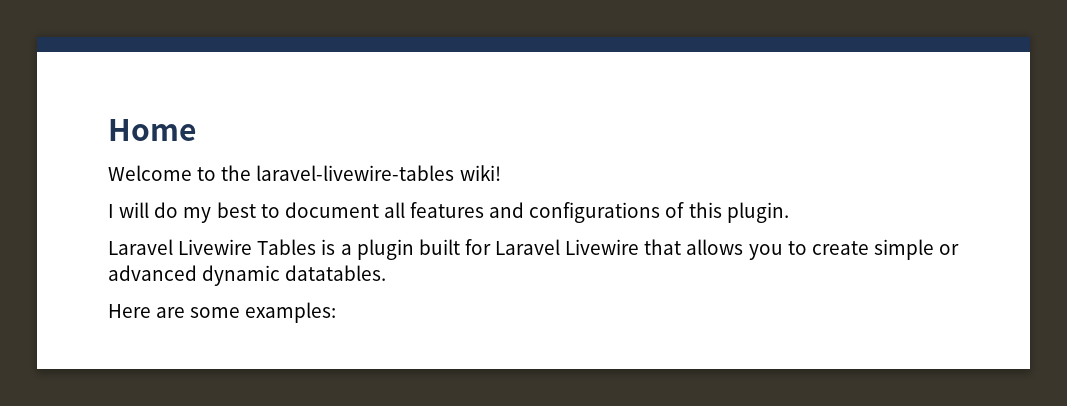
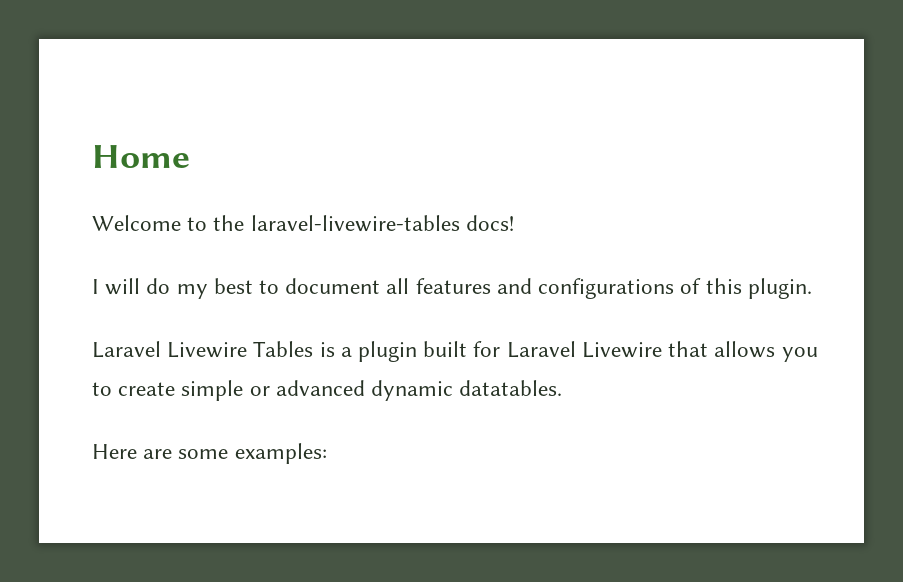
- Welcome to the laravel-livewire-tables wiki!
+ Welcome to the laravel-livewire-tables docs!

